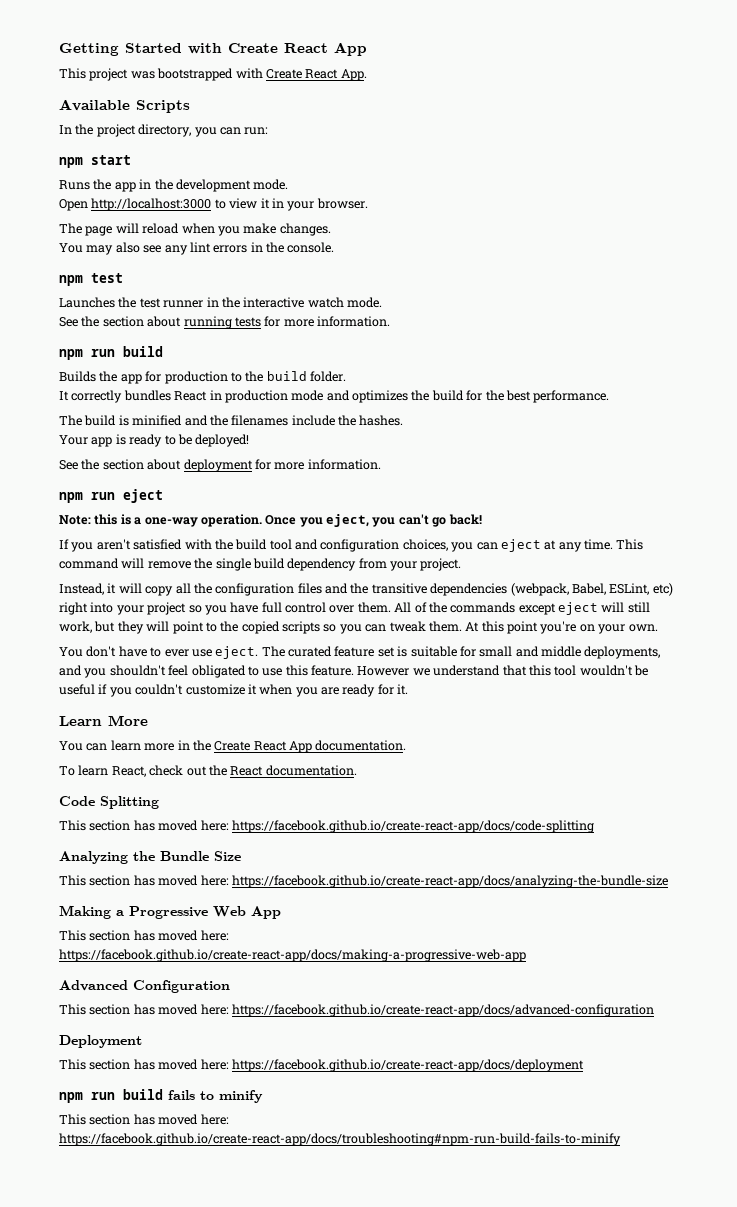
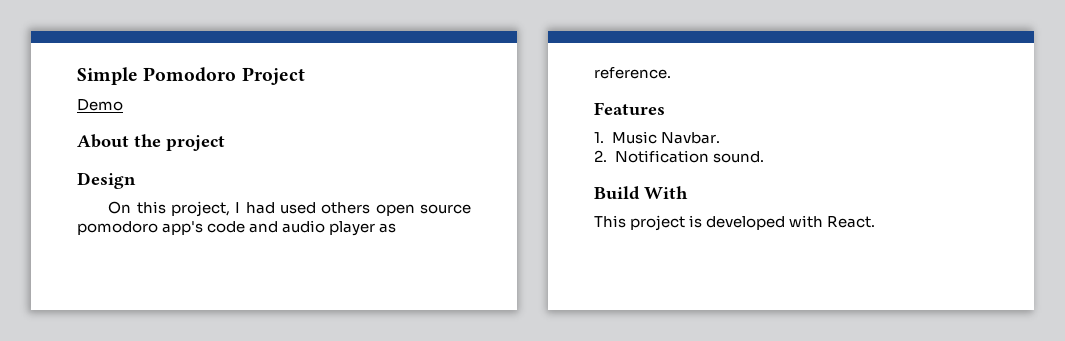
- Getting Started with Create React App
- This project was bootstrapped with Create React App.
- Available Scripts
- In the project directory, you can run:
- npm start
- Runs the app in the development mode.
- Open http://localhost:3000 to view it in your browser.
- The page will reload when you make changes.
- You may also see any lint errors in the console.
- npm test
- Launches the test runner in the interactive watch mode.
- See the section about running tests for more information.
- npm run build
- Builds the app for production to the build folder.
- It correctly bundles React in production mode and optimizes the build for the best performance.
- The build is minified and the filenames include the hashes.
- Your app is ready to be deployed!
- See the section about deployment for more information.
- npm run eject
- Note: this is a one-way operation. Once you eject, you can't go back!
- If you aren't satisfied with the build tool and configuration choices, you can eject at any time. This command will remove the single build dependency from your project.
- Instead, it will copy all the configuration files and the transitive dependencies (webpack, Babel, ESLint, etc) right into your project so you have full control over them. All of the commands except eject will still work, but they will point to the copied scripts so you can tweak them. At this point you're on your own.
- You don't have to ever use eject. The curated feature set is suitable for small and middle deployments, and you shouldn't feel obligated to use this feature. However we understand that this tool wouldn't be useful if you couldn't customize it when you are ready for it.
- Learn More
- You can learn more in the Create React App documentation.
- To learn React, check out the React documentation.
- Code Splitting
- This section has moved here: https://facebook.github.io/create-react-app/docs/code-splitting
- Analyzing the Bundle Size
- This section has moved here: https://facebook.github.io/create-react-app/docs/analyzing-the-bundle-size
- Making a Progressive Web App
- This section has moved here: https://facebook.github.io/create-react-app/docs/making-a-progressive-web-app
- Advanced Configuration
- This section has moved here: https://facebook.github.io/create-react-app/docs/advanced-configuration
- Deployment
- This section has moved here: https://facebook.github.io/create-react-app/docs/deployment
- npm run build fails to minify
- This section has moved here: https://facebook.github.io/create-react-app/docs/troubleshooting#npm-run-build-fails-to-minify
+ Simple Pomodoro Project
+ Demo
+ About the project
+ Design
+ On this project, I had used others open source pomodoro app's code and audio player as reference.
+ Features
+ 1. Music Navbar.
+ 2. Notification sound.
+ Build With
+ This project is developed with React.

